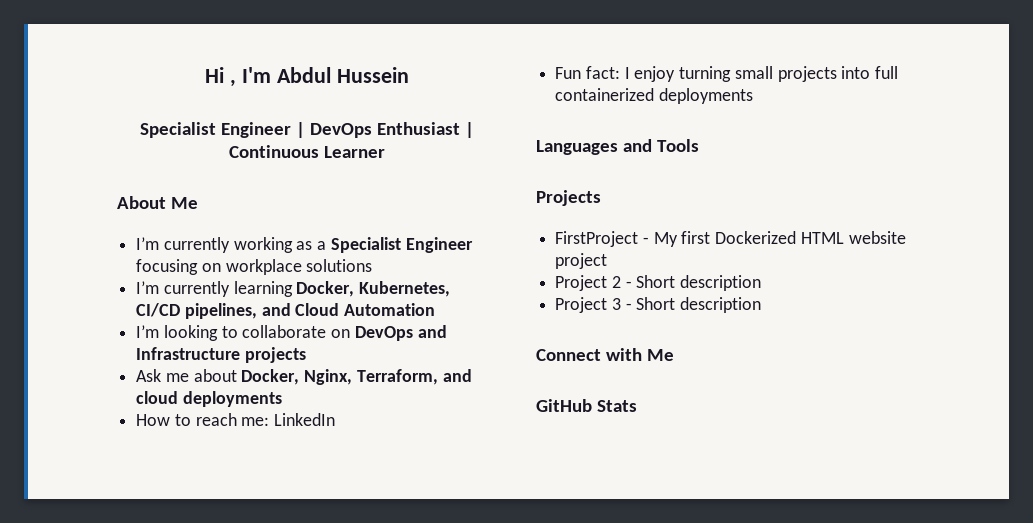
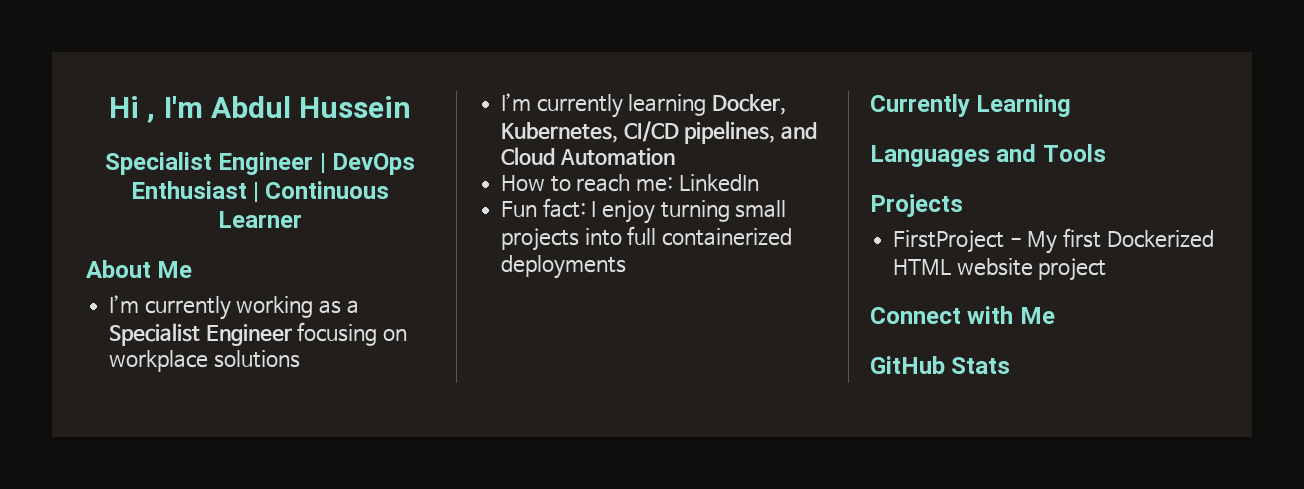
- I’m looking to collaborate on DevOps and Infrastructure projects
- Ask me about Docker, Nginx, Terraform, and cloud deployments
+ Currently Learning
- Project 2 - Short description
- Project 3 - Short description

